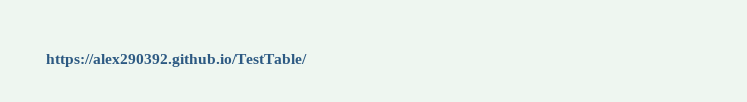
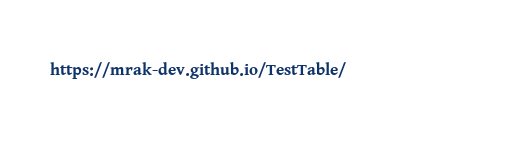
- https://alex290392.github.io/TestTable/
+ https://mrak-dev.github.io/TestTable/

